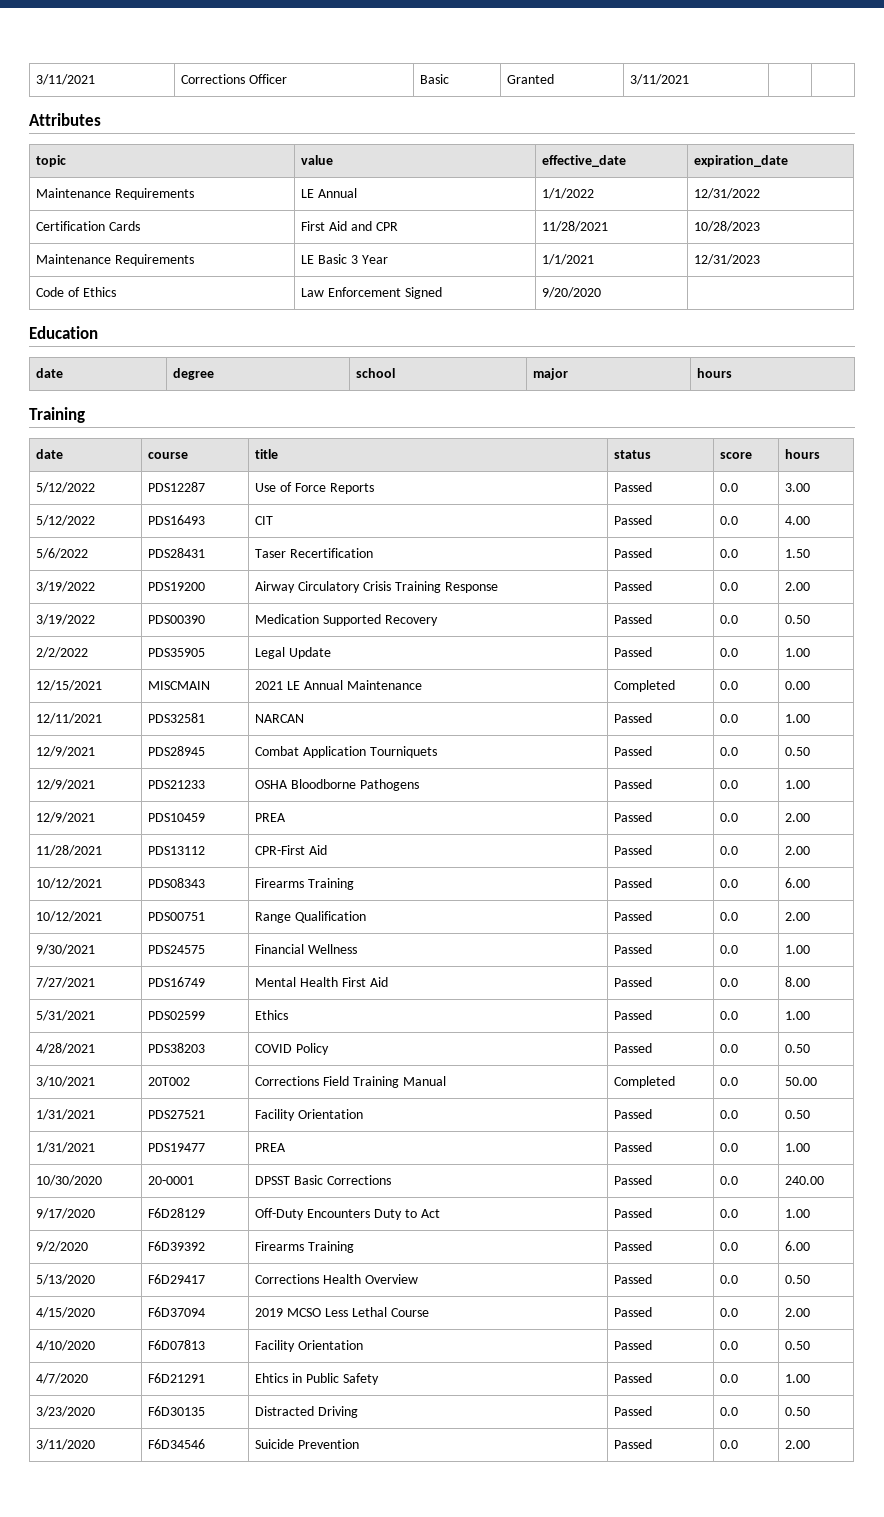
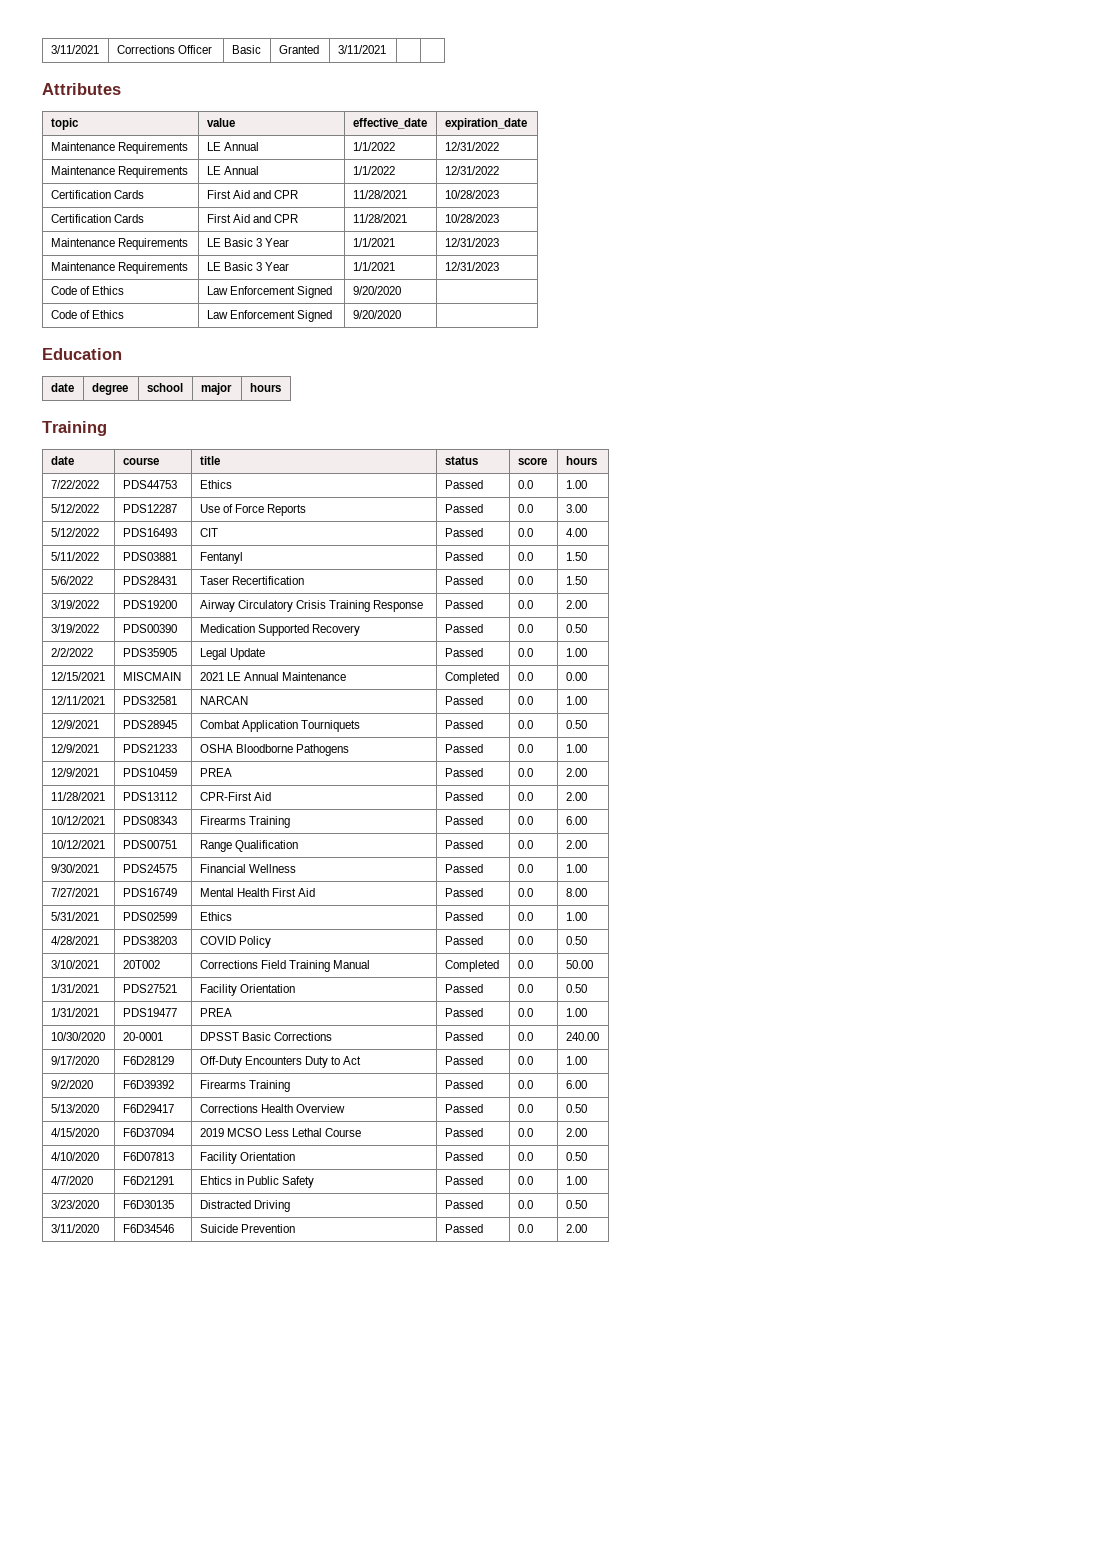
  topic | value | effective_date | expiration_date
  Maintenance Requirements | LE Annual | 1/1/2022 | 12/31/2022
+ Maintenance Requirements | LE Annual | 1/1/2022 | 12/31/2022
+ Certification Cards | First Aid and CPR | 11/28/2021 | 10/28/2023
  Certification Cards | First Aid and CPR | 11/28/2021 | 10/28/2023
  Maintenance Requirements | LE Basic 3 Year | 1/1/2021 | 12/31/2023
+ Maintenance Requirements | LE Basic 3 Year | 1/1/2021 | 12/31/2023
+ Code of Ethics | Law Enforcement Signed | 9/20/2020 |
+ 7/22/2022 | PDS44753 | Ethics | Passed | 0.0 | 1.00
+ 5/11/2022 | PDS03881 | Fentanyl | Passed | 0.0 | 1.50

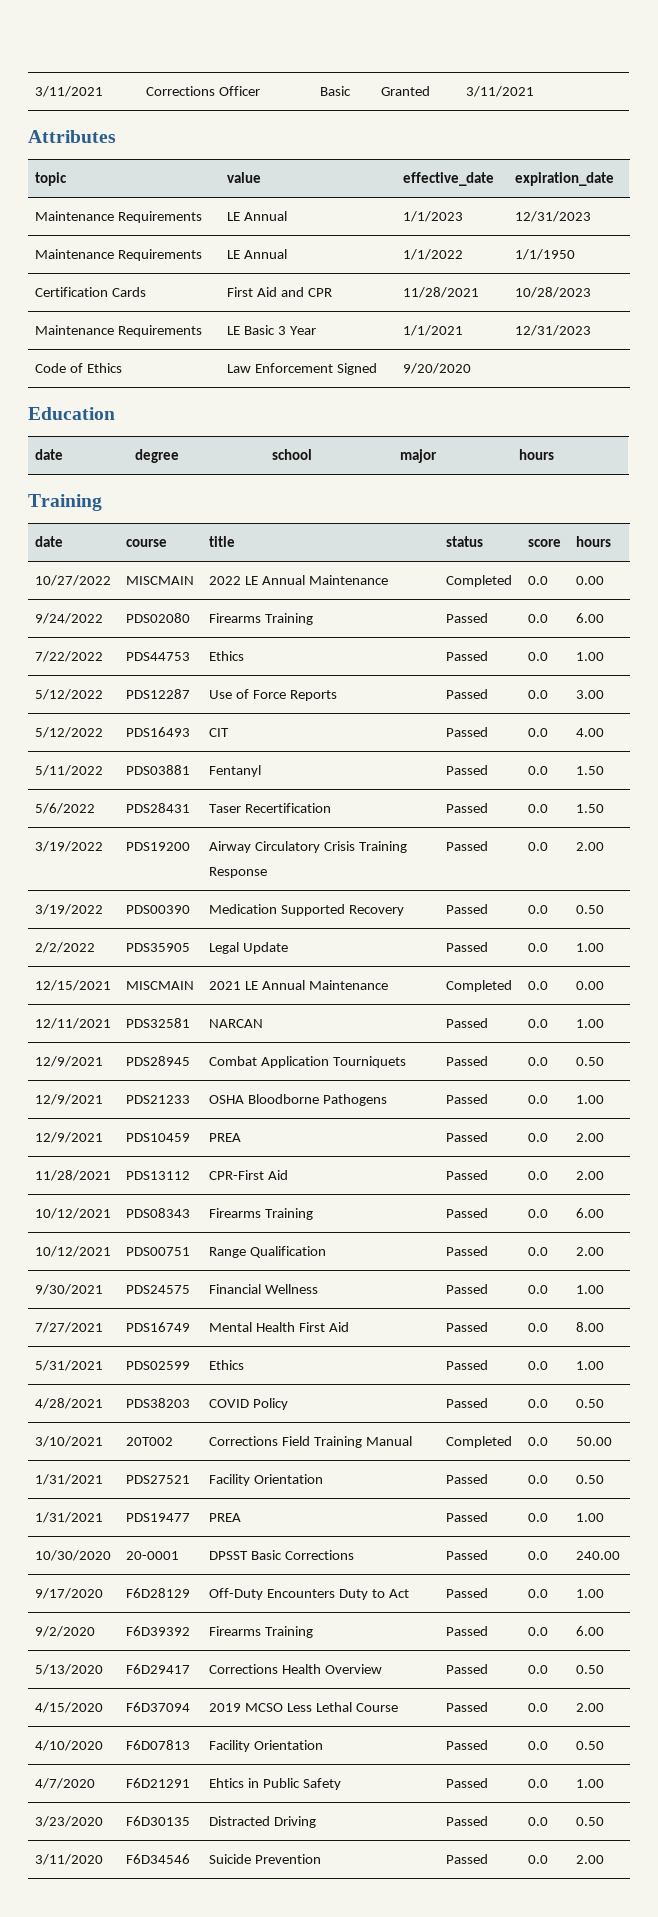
  topic | value | effective_date | expiration_date
- Maintenance Requirements | LE Annual | 1/1/2022 | 12/31/2022
- Maintenance Requirements | LE Annual | 1/1/2022 | 12/31/2022
- Certification Cards | First Aid and CPR | 11/28/2021 | 10/28/2023
+ Maintenance Requirements | LE Annual | 1/1/2023 | 12/31/2023
+ Maintenance Requirements | LE Annual | 1/1/2022 | 1/1/1950
  Certification Cards | First Aid and CPR | 11/28/2021 | 10/28/2023
  Maintenance Requirements | LE Basic 3 Year | 1/1/2021 | 12/31/2023
- Maintenance Requirements | LE Basic 3 Year | 1/1/2021 | 12/31/2023
- Code of Ethics | Law Enforcement Signed | 9/20/2020 |
+ 10/27/2022 | MISCMAIN | 2022 LE Annual Maintenance | Completed | 0.0 | 0.00
+ 9/24/2022 | PDS02080 | Firearms Training | Passed | 0.0 | 6.00

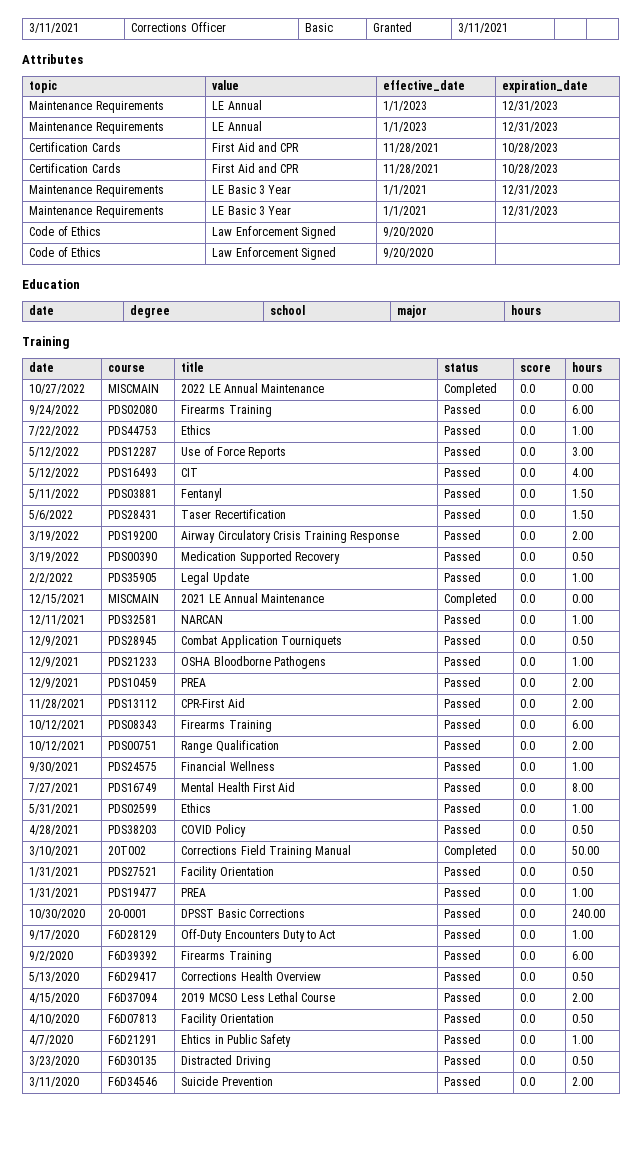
  topic | value | effective_date | expiration_date
  Maintenance Requirements | LE Annual | 1/1/2023 | 12/31/2023
- Maintenance Requirements | LE Annual | 1/1/2022 | 1/1/1950
+ Maintenance Requirements | LE Annual | 1/1/2023 | 12/31/2023
+ Certification Cards | First Aid and CPR | 11/28/2021 | 10/28/2023
  Certification Cards | First Aid and CPR | 11/28/2021 | 10/28/2023
  Maintenance Requirements | LE Basic 3 Year | 1/1/2021 | 12/31/2023
+ Maintenance Requirements | LE Basic 3 Year | 1/1/2021 | 12/31/2023
+ Code of Ethics | Law Enforcement Signed | 9/20/2020 |

